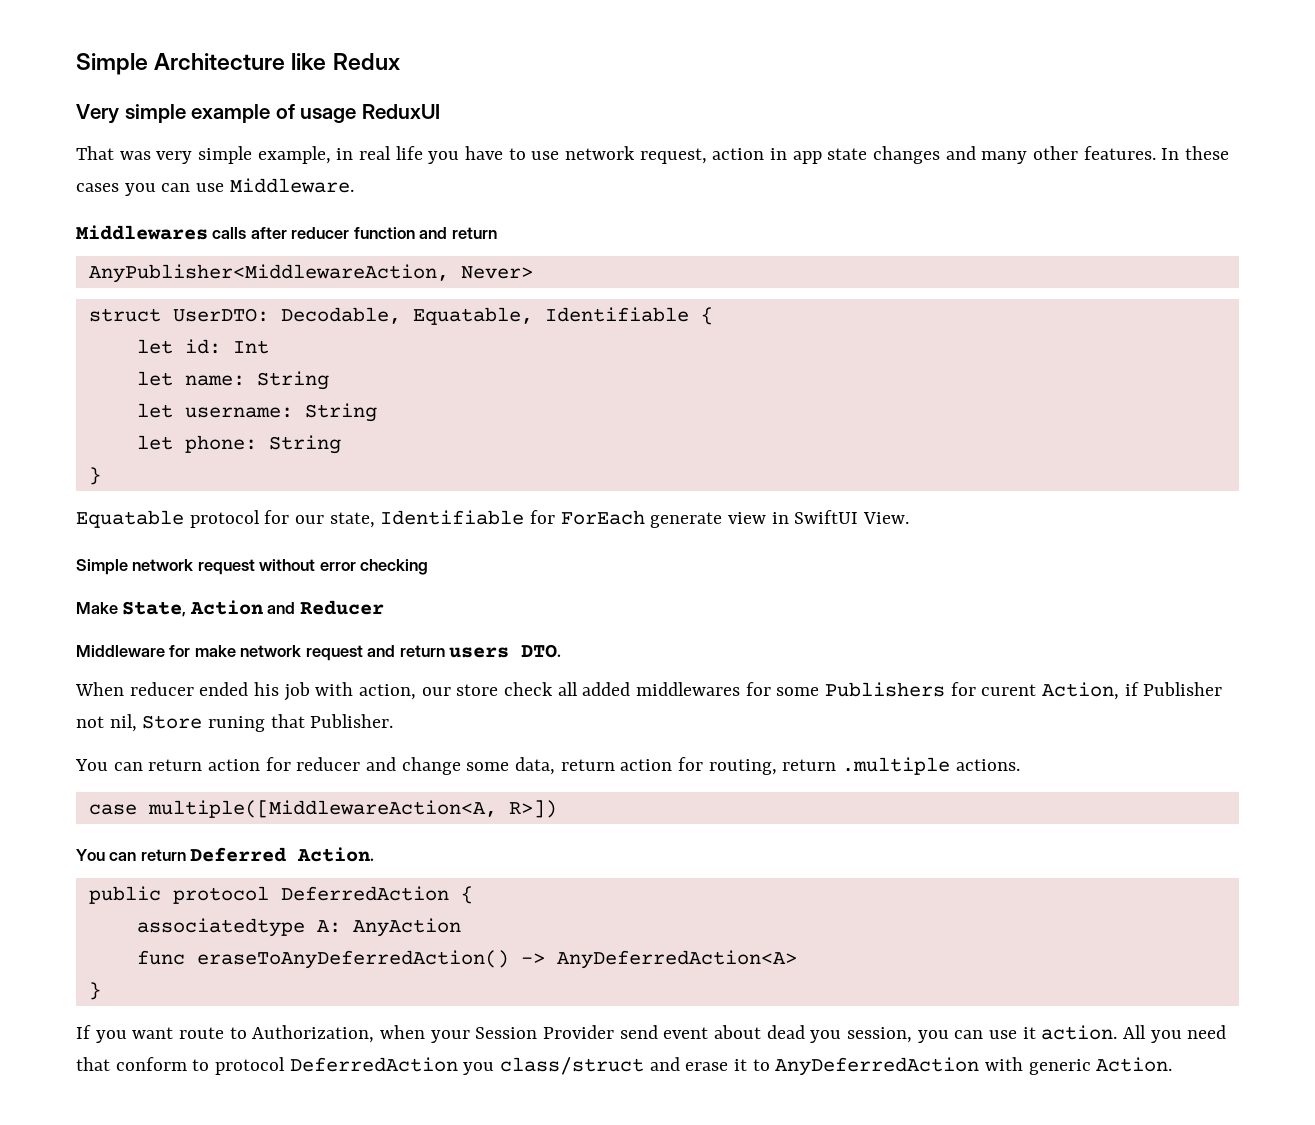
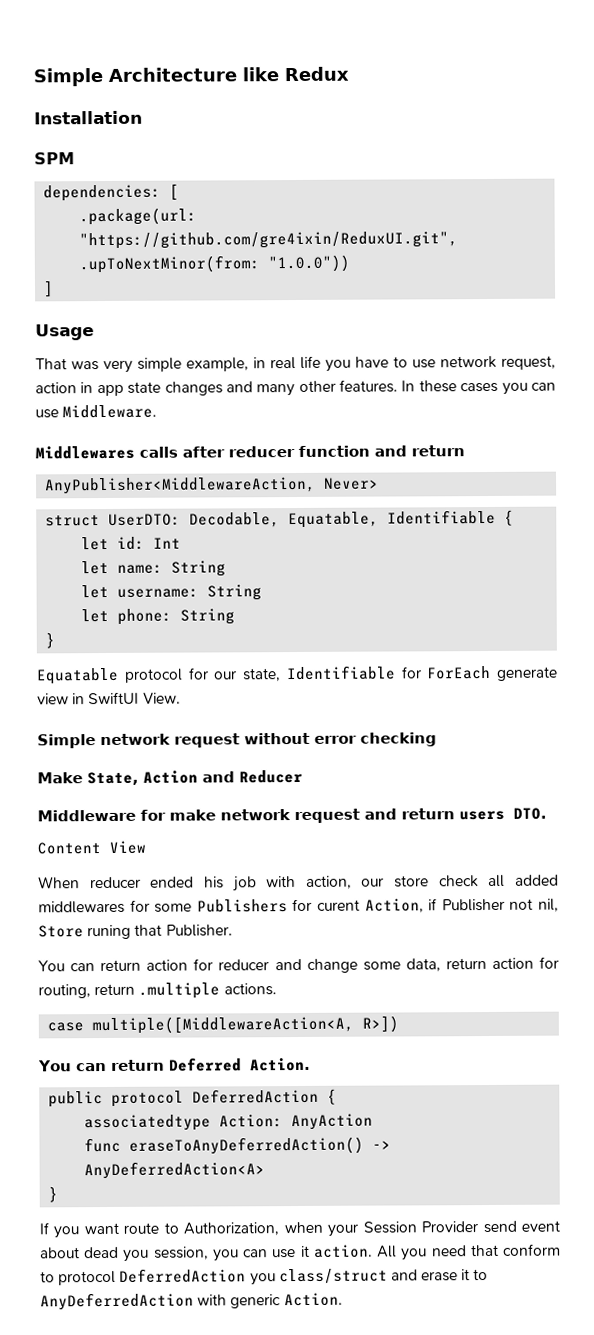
- Very simple example of usage ReduxUI
+ Installation
+ SPM
+ dependencies: [
+ .package(url: "https://github.com/gre4ixin/ReduxUI.git", .upToNextMinor(from: "1.0.0"))
+ ]
+ Usage
+ Content View
- associatedtype A: AnyAction
+ associatedtype Action: AnyAction

